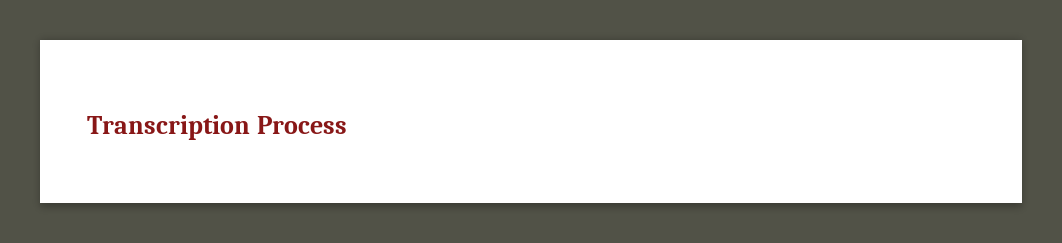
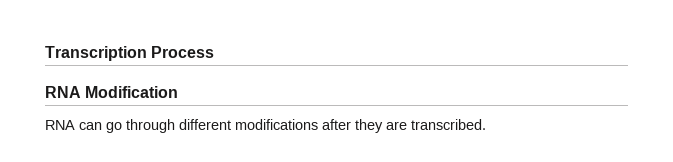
+ RNA Modification
+ RNA can go through different modifications after they are transcribed.

